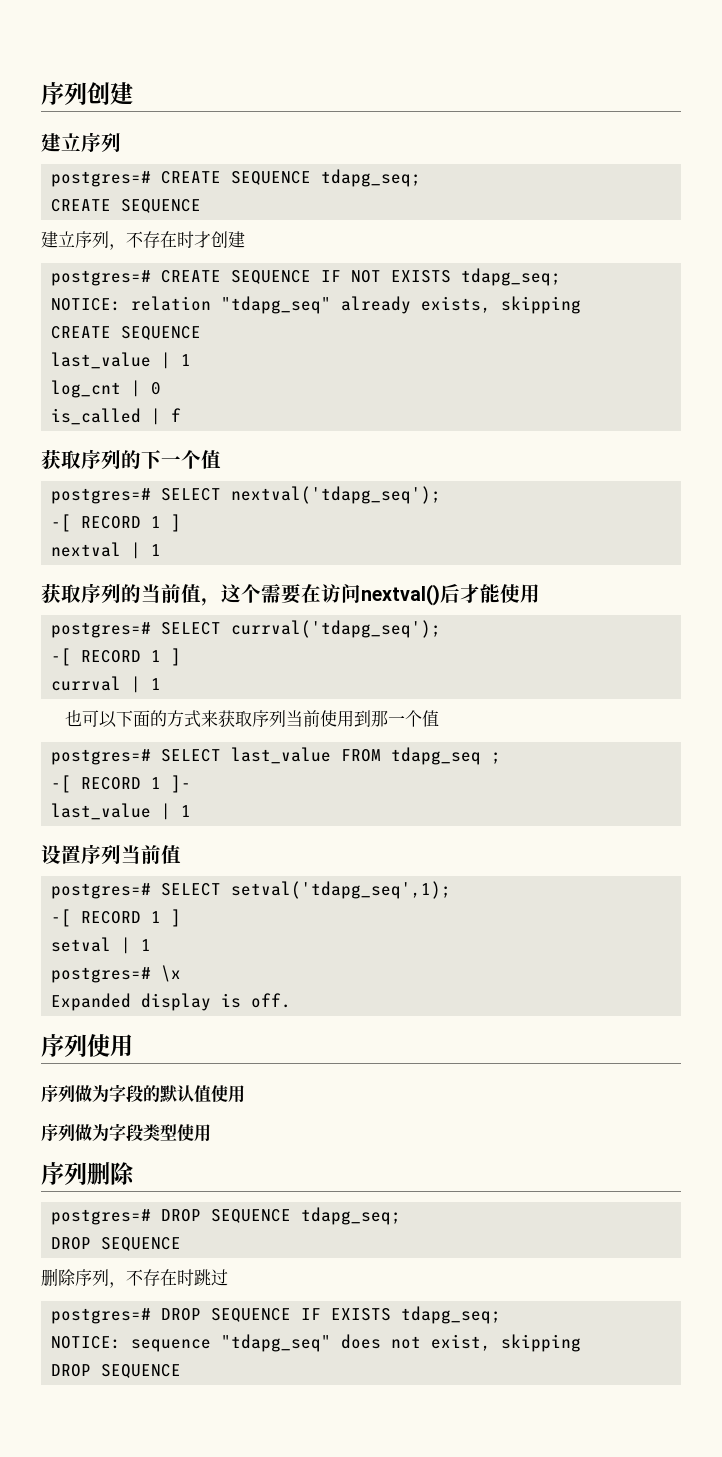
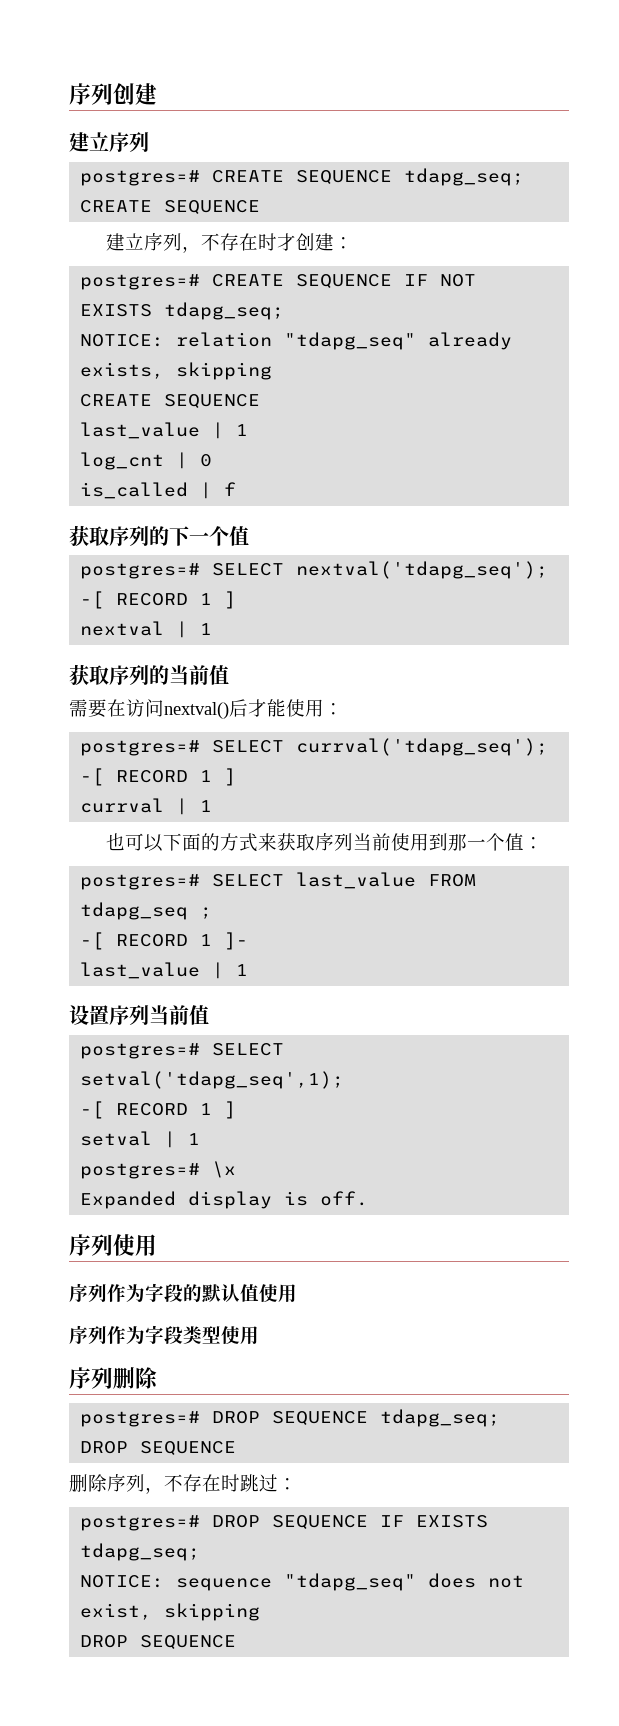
- 建立序列，不存在时才创建
+ 建立序列，不存在时才创建：
- 获取序列的当前值，这个需要在访问nextval()后才能使用
+ 获取序列的当前值
+ 需要在访问nextval()后才能使用：
- 也可以下面的方式来获取序列当前使用到那一个值
+ 也可以下面的方式来获取序列当前使用到那一个值：
- 序列做为字段的默认值使用
+ 序列作为字段的默认值使用
- 序列做为字段类型使用
+ 序列作为字段类型使用
- 删除序列，不存在时跳过
+ 删除序列，不存在时跳过：

